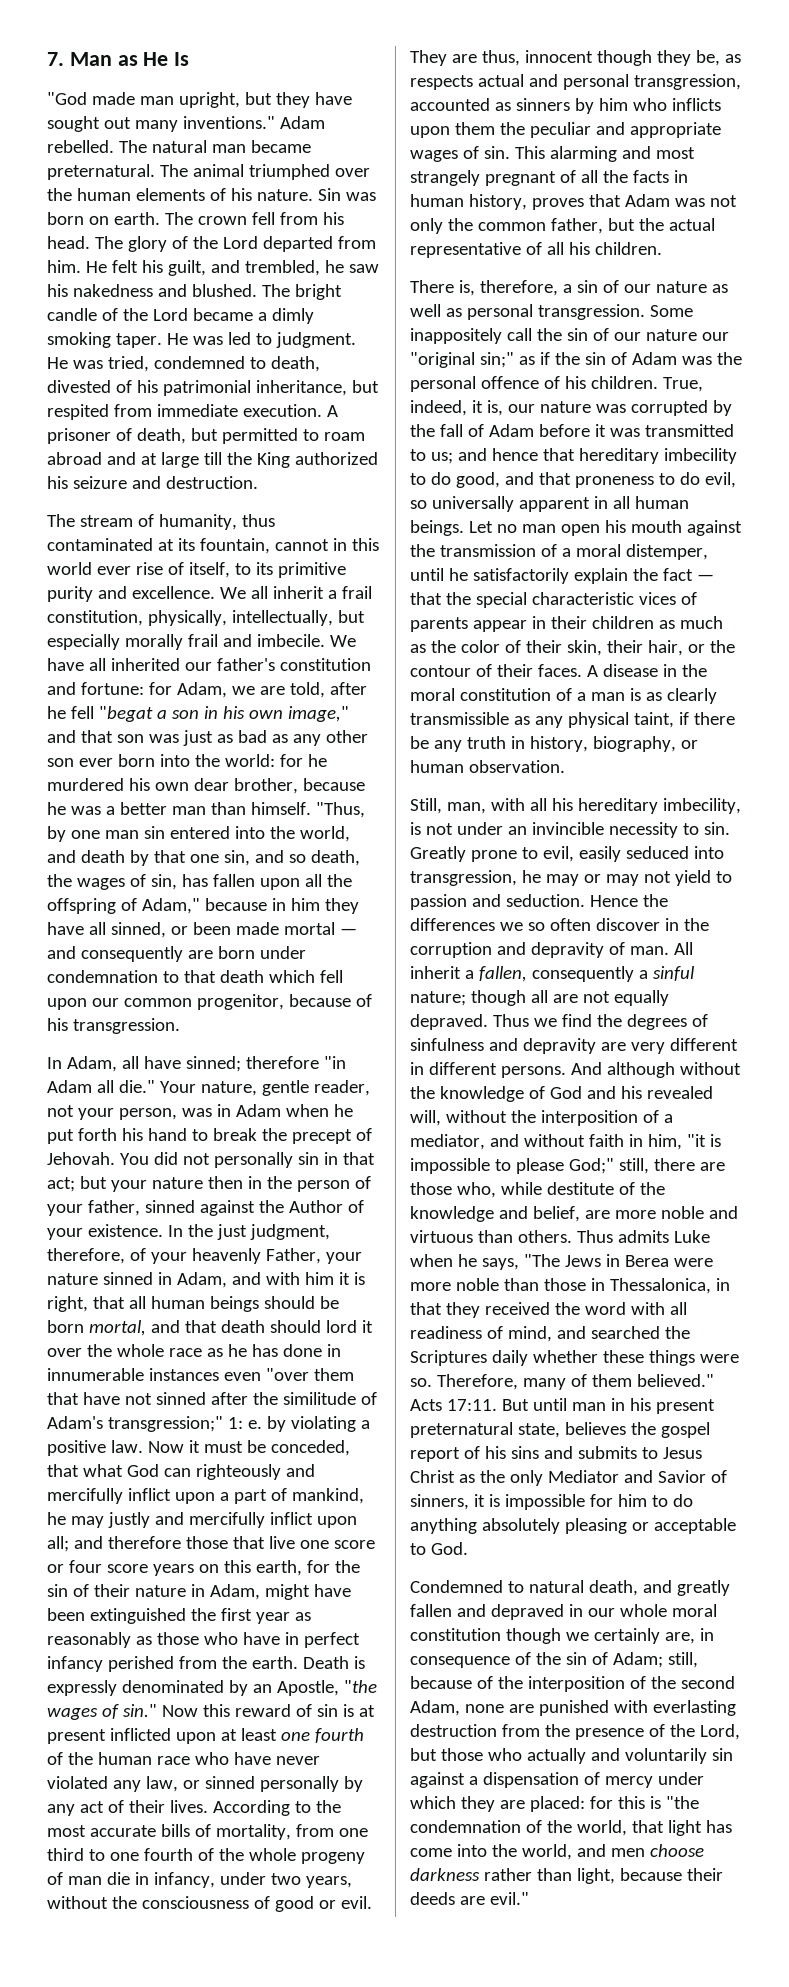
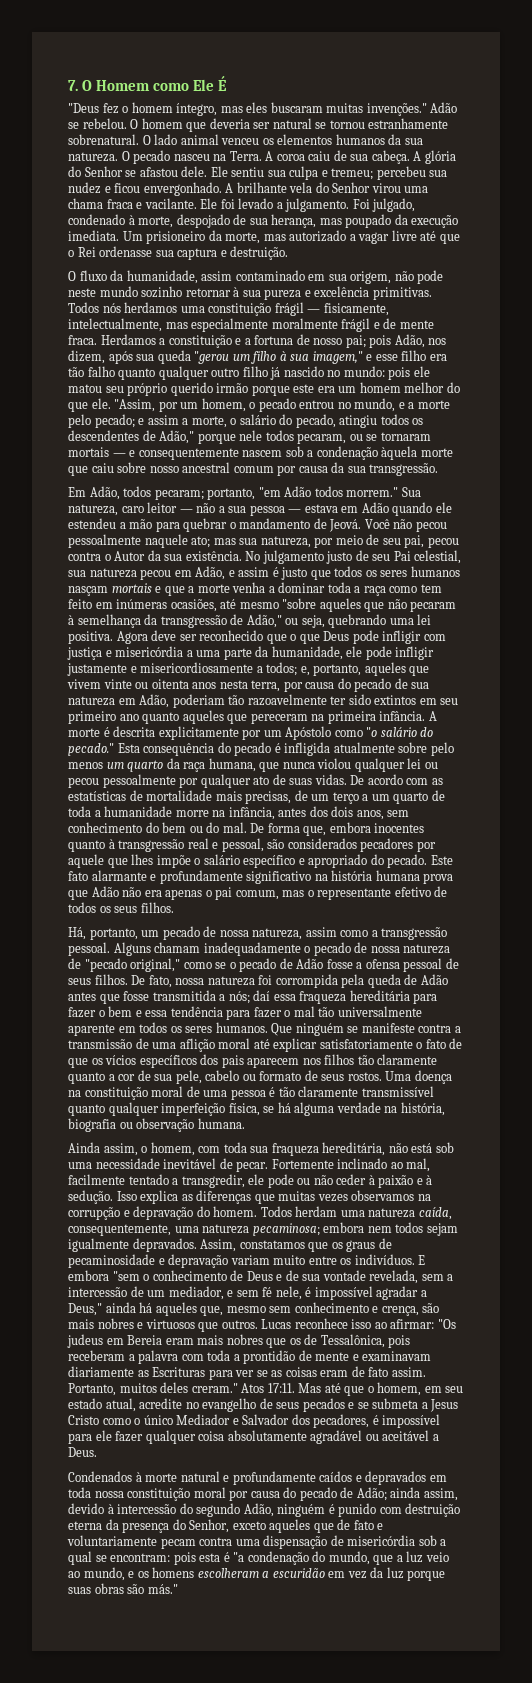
- 7. Man as He Is
- "God made man upright, but they have sought out many inventions." Adam rebelled. The natural man became preternatural. The animal triumphed over the human elements of his nature. Sin was born on earth. The crown fell from his head. The glory of the Lord departed from him. He felt his guilt, and trembled, he saw his nakedness and blushed. The bright candle of the Lord became a dimly smoking taper. He was led to judgment. He was tried, condemned to death, divested of his patrimonial inheritance, but respited from immediate execution. A prisoner of death, but permitted to roam abroad and at large till the King authorized his seizure and destruction.
- The stream of humanity, thus contaminated at its fountain, cannot in this world ever rise of itself, to its primitive purity and excellence. We all inherit a frail constitution, physically, intellectually, but especially morally frail and imbecile. We have all inherited our father's constitution and fortune: for Adam, we are told, after he fell "begat a son in his own image," and that son was just as bad as any other son ever born into the world: for he murdered his own dear brother, because he was a better man than himself. "Thus, by one man sin entered into the world, and death by that one sin, and so death, the wages of sin, has fallen upon all the offspring of Adam," because in him they have all sinned, or been made mortal — and consequently are born under condemnation to that death which fell upon our common progenitor, because of his transgression.
- In Adam, all have sinned; therefore "in Adam all die." Your nature, gentle reader, not your person, was in Adam when he put forth his hand to break the precept of Jehovah. You did not personally sin in that act; but your nature then in the person of your father, sinned against the Author of your existence. In the just judgment, therefore, of your heavenly Father, your nature sinned in Adam, and with him it is right, that all human beings should be born mortal, and that death should lord it over the whole race as he has done in innumerable instances even "over them that have not sinned after the similitude of Adam's transgression;" 1: e. by violating a positive law. Now it must be conceded, that what God can righteously and mercifully inflict upon a part of mankind, he may justly and mercifully inflict upon all; and therefore those that live one score or four score years on this earth, for the sin of their nature in Adam, might have been extinguished the first year as reasonably as those who have in perfect infancy perished from the earth. Death is expressly denominated by an Apostle, "the wages of sin." Now this reward of sin is at present inflicted upon at least one fourth of the human race who have never violated any law, or sinned personally by any act of their lives. According to the most accurate bills of mortality, from one third to one fourth of the whole progeny of man die in infancy, under two years, without the consciousness of good or evil. They are thus, innocent though they be, as respects actual and personal transgression, accounted as sinners by him who inflicts upon them the peculiar and appropriate wages of sin. This alarming and most strangely pregnant of all the facts in human history, proves that Adam was not only the common father, but the actual representative of all his children.
- There is, therefore, a sin of our nature as well as personal transgression. Some inappositely call the sin of our nature our "original sin;" as if the sin of Adam was the personal offence of his children. True, indeed, it is, our nature was corrupted by the fall of Adam before it was transmitted to us; and hence that hereditary imbecility to do good, and that proneness to do evil, so universally apparent in all human beings. Let no man open his mouth against the transmission of a moral distemper, until he satisfactorily explain the fact — that the special characteristic vices of parents appear in their children as much as the color of their skin, their hair, or the contour of their faces. A disease in the moral constitution of a man is as clearly transmissible as any physical taint, if there be any truth in history, biography, or human observation.
- Still, man, with all his hereditary imbecility, is not under an invincible necessity to sin. Greatly prone to evil, easily seduced into transgression, he may or may not yield to passion and seduction. Hence the differences we so often discover in the corruption and depravity of man. All inherit a fallen, consequently a sinful nature; though all are not equally depraved. Thus we find the degrees of sinfulness and depravity are very different in different persons. And although without the knowledge of God and his revealed will, without the interposition of a mediator, and without faith in him, "it is impossible to please God;" still, there are those who, while destitute of the knowledge and belief, are more noble and virtuous than others. Thus admits Luke when he says, "The Jews in Berea were more noble than those in Thessalonica, in that they received the word with all readiness of mind, and searched the Scriptures daily whether these things were so. Therefore, many of them believed." Acts 17:11. But until man in his present preternatural state, believes the gospel report of his sins and submits to Jesus Christ as the only Mediator and Savior of sinners, it is impossible for him to do anything absolutely pleasing or acceptable to God.
- Condemned to natural death, and greatly fallen and depraved in our whole moral constitution though we certainly are, in consequence of the sin of Adam; still, because of the interposition of the second Adam, none are punished with everlasting destruction from the presence of the Lord, but those who actually and voluntarily sin against a dispensation of mercy under which they are placed: for this is "the condemnation of the world, that light has come into the world, and men choose darkness rather than light, because their deeds are evil."
+ 7. O Homem como Ele É
+ "Deus fez o homem íntegro, mas eles buscaram muitas invenções." Adão se rebelou. O homem que deveria ser natural se tornou estranhamente sobrenatural. O lado animal venceu os elementos humanos da sua natureza. O pecado nasceu na Terra. A coroa caiu de sua cabeça. A glória do Senhor se afastou dele. Ele sentiu sua culpa e tremeu; percebeu sua nudez e ficou envergonhado. A brilhante vela do Senhor virou uma chama fraca e vacilante. Ele foi levado a julgamento. Foi julgado, condenado à morte, despojado de sua herança, mas poupado da execução imediata. Um prisioneiro da morte, mas autorizado a vagar livre até que o Rei ordenasse sua captura e destruição.
+ O fluxo da humanidade, assim contaminado em sua origem, não pode neste mundo sozinho retornar à sua pureza e excelência primitivas. Todos nós herdamos uma constituição frágil — fisicamente, intelectualmente, mas especialmente moralmente frágil e de mente fraca. Herdamos a constituição e a fortuna de nosso pai; pois Adão, nos dizem, após sua queda "gerou um filho à sua imagem," e esse filho era tão falho quanto qualquer outro filho já nascido no mundo: pois ele matou seu próprio querido irmão porque este era um homem melhor do que ele. "Assim, por um homem, o pecado entrou no mundo, e a morte pelo pecado; e assim a morte, o salário do pecado, atingiu todos os descendentes de Adão," porque nele todos pecaram, ou se tornaram mortais — e consequentemente nascem sob a condenação àquela morte que caiu sobre nosso ancestral comum por causa da sua transgressão.
+ Em Adão, todos pecaram; portanto, "em Adão todos morrem." Sua natureza, caro leitor — não a sua pessoa — estava em Adão quando ele estendeu a mão para quebrar o mandamento de Jeová. Você não pecou pessoalmente naquele ato; mas sua natureza, por meio de seu pai, pecou contra o Autor da sua existência. No julgamento justo de seu Pai celestial, sua natureza pecou em Adão, e assim é justo que todos os seres humanos nasçam mortais e que a morte venha a dominar toda a raça como tem feito em inúmeras ocasiões, até mesmo "sobre aqueles que não pecaram à semelhança da transgressão de Adão," ou seja, quebrando uma lei positiva. Agora deve ser reconhecido que o que Deus pode infligir com justiça e misericórdia a uma parte da humanidade, ele pode infligir justamente e misericordiosamente a todos; e, portanto, aqueles que vivem vinte ou oitenta anos nesta terra, por causa do pecado de sua natureza em Adão, poderiam tão razoavelmente ter sido extintos em seu primeiro ano quanto aqueles que pereceram na primeira infância. A morte é descrita explicitamente por um Apóstolo como "o salário do pecado." Esta consequência do pecado é infligida atualmente sobre pelo menos um quarto da raça humana, que nunca violou qualquer lei ou pecou pessoalmente por qualquer ato de suas vidas. De acordo com as estatísticas de mortalidade mais precisas, de um terço a um quarto de toda a humanidade morre na infância, antes dos dois anos, sem conhecimento do bem ou do mal. De forma que, embora inocentes quanto à transgressão real e pessoal, são considerados pecadores por aquele que lhes impõe o salário específico e apropriado do pecado. Este fato alarmante e profundamente significativo na história humana prova que Adão não era apenas o pai comum, mas o representante efetivo de todos os seus filhos.
+ Há, portanto, um pecado de nossa natureza, assim como a transgressão pessoal. Alguns chamam inadequadamente o pecado de nossa natureza de "pecado original," como se o pecado de Adão fosse a ofensa pessoal de seus filhos. De fato, nossa natureza foi corrompida pela queda de Adão antes que fosse transmitida a nós; daí essa fraqueza hereditária para fazer o bem e essa tendência para fazer o mal tão universalmente aparente em todos os seres humanos. Que ninguém se manifeste contra a transmissão de uma aflição moral até explicar satisfatoriamente o fato de que os vícios específicos dos pais aparecem nos filhos tão claramente quanto a cor de sua pele, cabelo ou formato de seus rostos. Uma doença na constituição moral de uma pessoa é tão claramente transmissível quanto qualquer imperfeição física, se há alguma verdade na história, biografia ou observação humana.
+ Ainda assim, o homem, com toda sua fraqueza hereditária, não está sob uma necessidade inevitável de pecar. Fortemente inclinado ao mal, facilmente tentado a transgredir, ele pode ou não ceder à paixão e à sedução. Isso explica as diferenças que muitas vezes observamos na corrupção e depravação do homem. Todos herdam uma natureza caída, consequentemente, uma natureza pecaminosa; embora nem todos sejam igualmente depravados. Assim, constatamos que os graus de pecaminosidade e depravação variam muito entre os indivíduos. E embora "sem o conhecimento de Deus e de sua vontade revelada, sem a intercessão de um mediador, e sem fé nele, é impossível agradar a Deus," ainda há aqueles que, mesmo sem conhecimento e crença, são mais nobres e virtuosos que outros. Lucas reconhece isso ao afirmar: "Os judeus em Bereia eram mais nobres que os de Tessalônica, pois receberam a palavra com toda a prontidão de mente e examinavam diariamente as Escrituras para ver se as coisas eram de fato assim. Portanto, muitos deles creram." Atos 17:11. Mas até que o homem, em seu estado atual, acredite no evangelho de seus pecados e se submeta a Jesus Cristo como o único Mediador e Salvador dos pecadores, é impossível para ele fazer qualquer coisa absolutamente agradável ou aceitável a Deus.
+ Condenados à morte natural e profundamente caídos e depravados em toda nossa constituição moral por causa do pecado de Adão; ainda assim, devido à intercessão do segundo Adão, ninguém é punido com destruição eterna da presença do Senhor, exceto aqueles que de fato e voluntariamente pecam contra uma dispensação de misericórdia sob a qual se encontram: pois esta é "a condenação do mundo, que a luz veio ao mundo, e os homens escolheram a escuridão em vez da luz porque suas obras são más."

